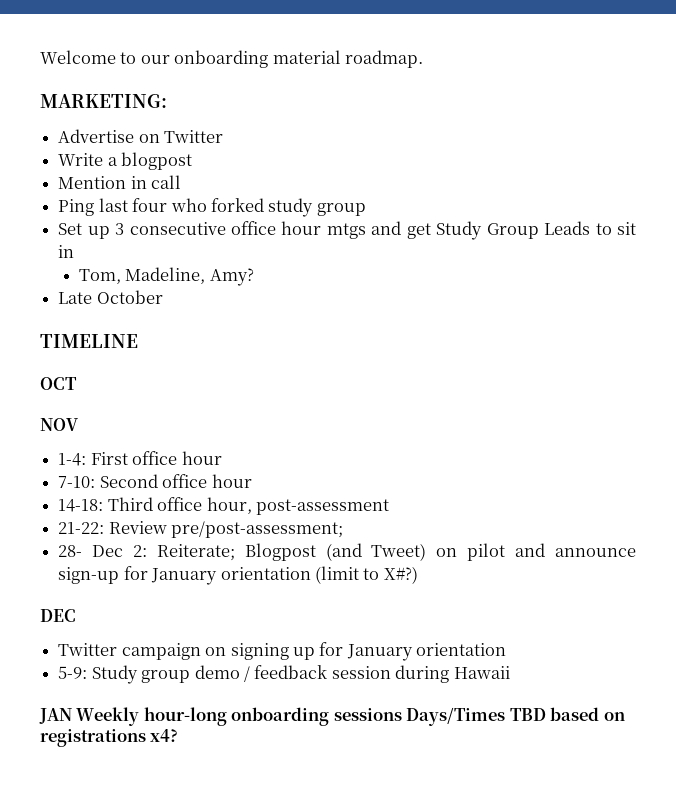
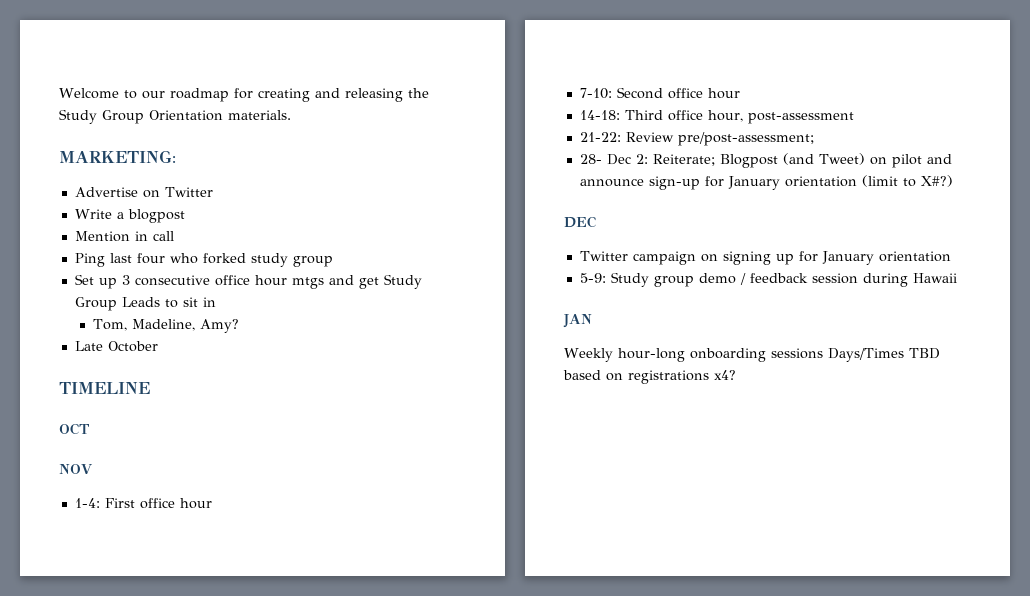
- Welcome to our onboarding material roadmap.
+ Welcome to our roadmap for creating and releasing the Study Group Orientation materials.
- JAN Weekly hour-long onboarding sessions Days/Times TBD based on registrations x4?
+ JAN
+ Weekly hour-long onboarding sessions Days/Times TBD based on registrations x4?

